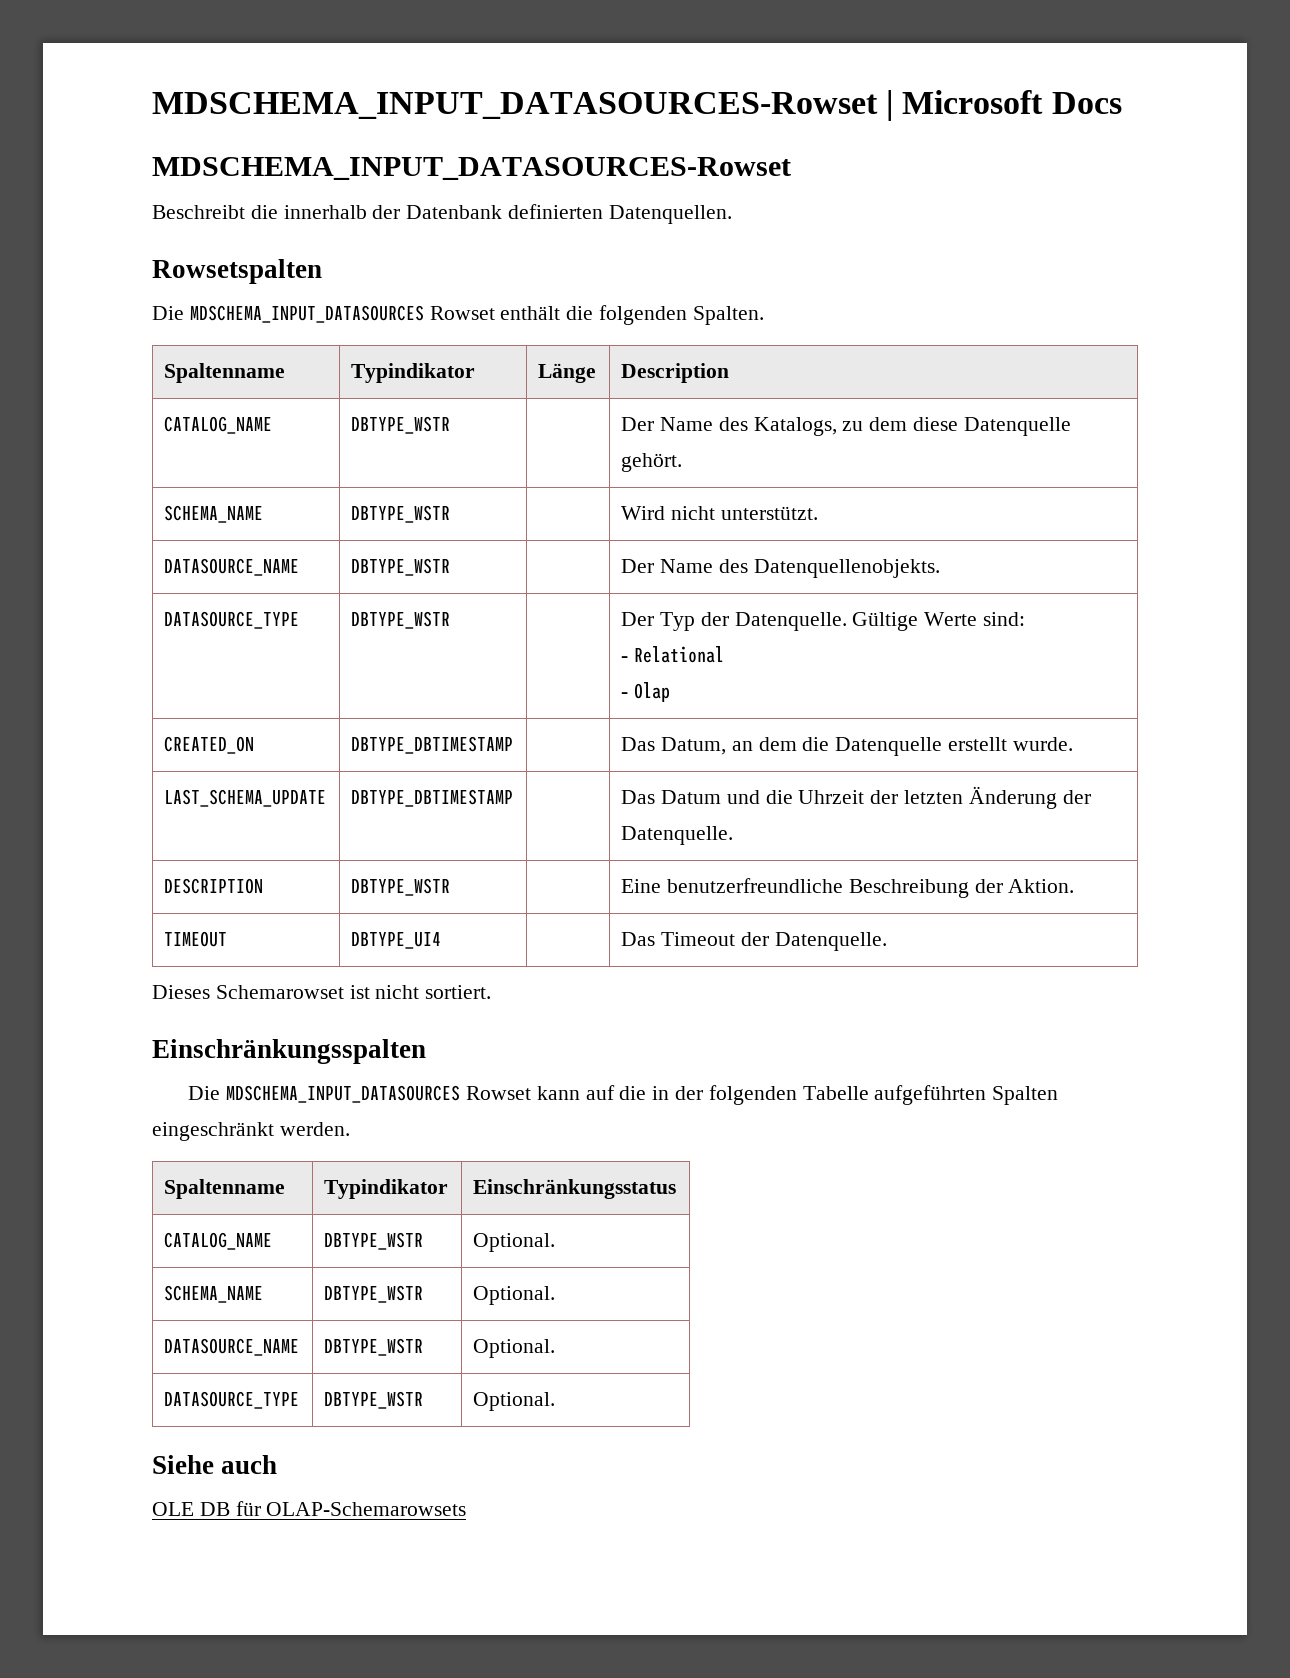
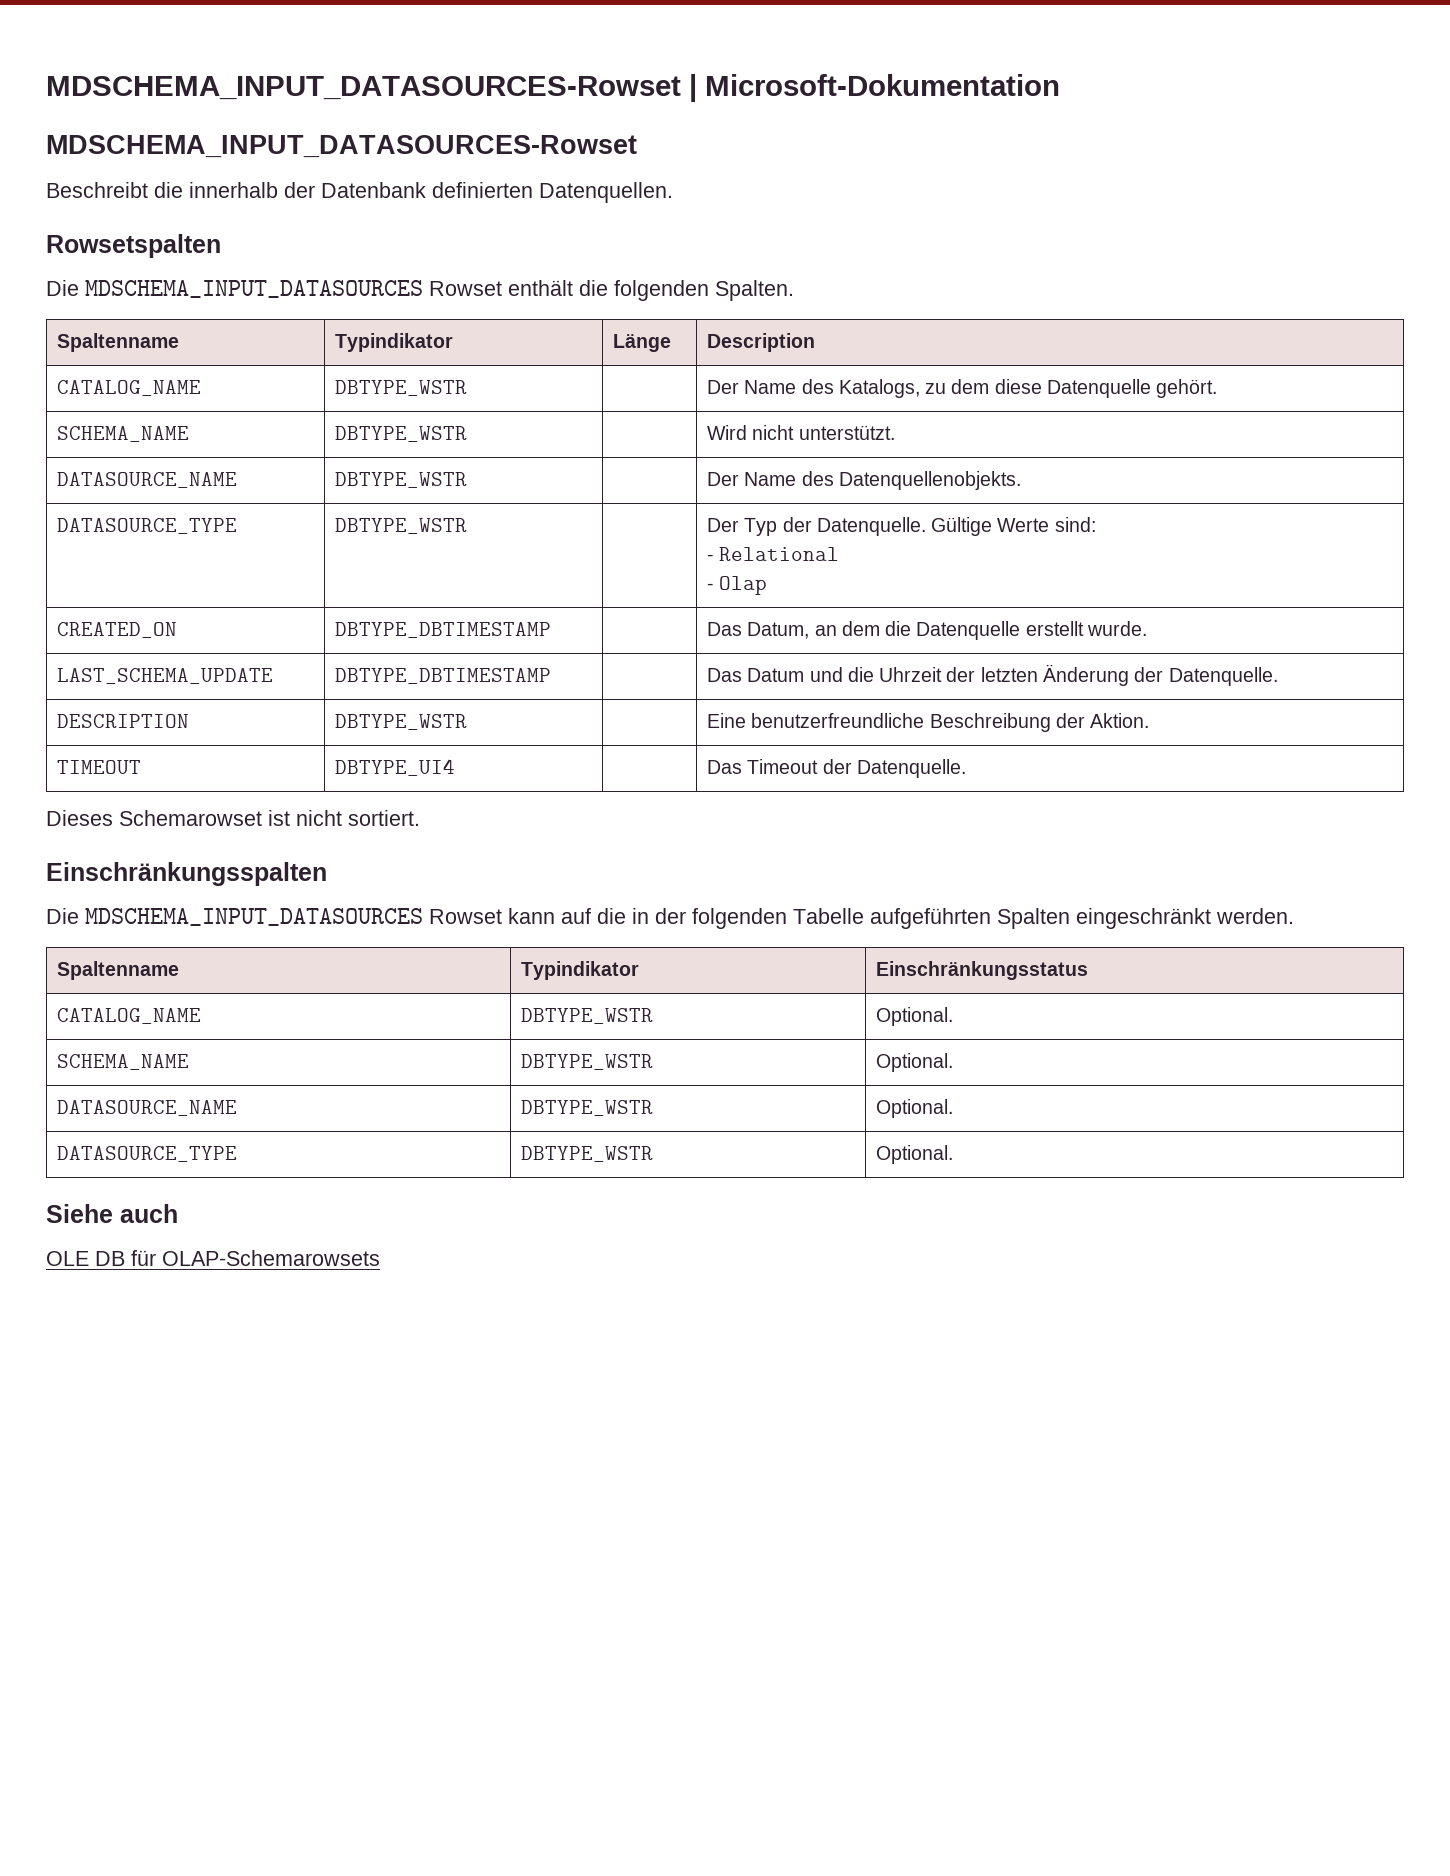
- MDSCHEMA_INPUT_DATASOURCES-Rowset | Microsoft Docs
+ MDSCHEMA_INPUT_DATASOURCES-Rowset | Microsoft-Dokumentation

